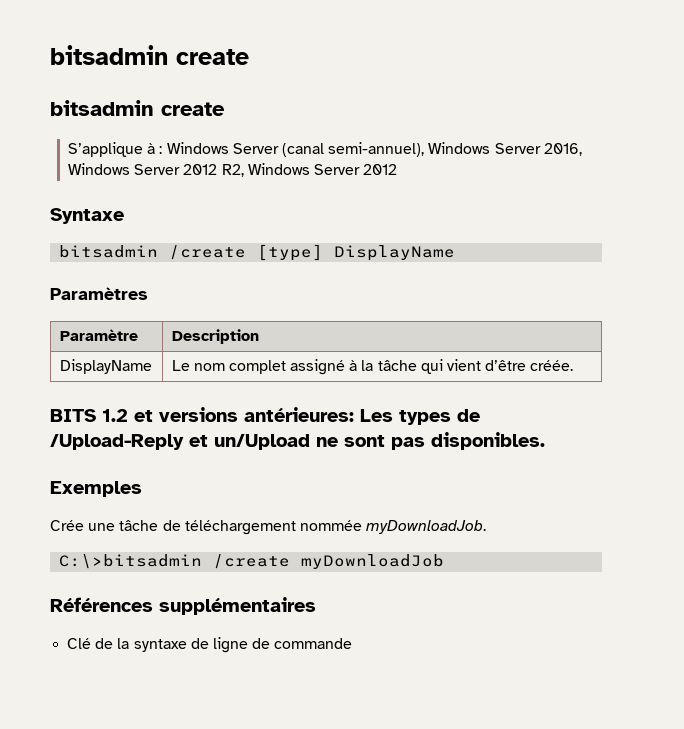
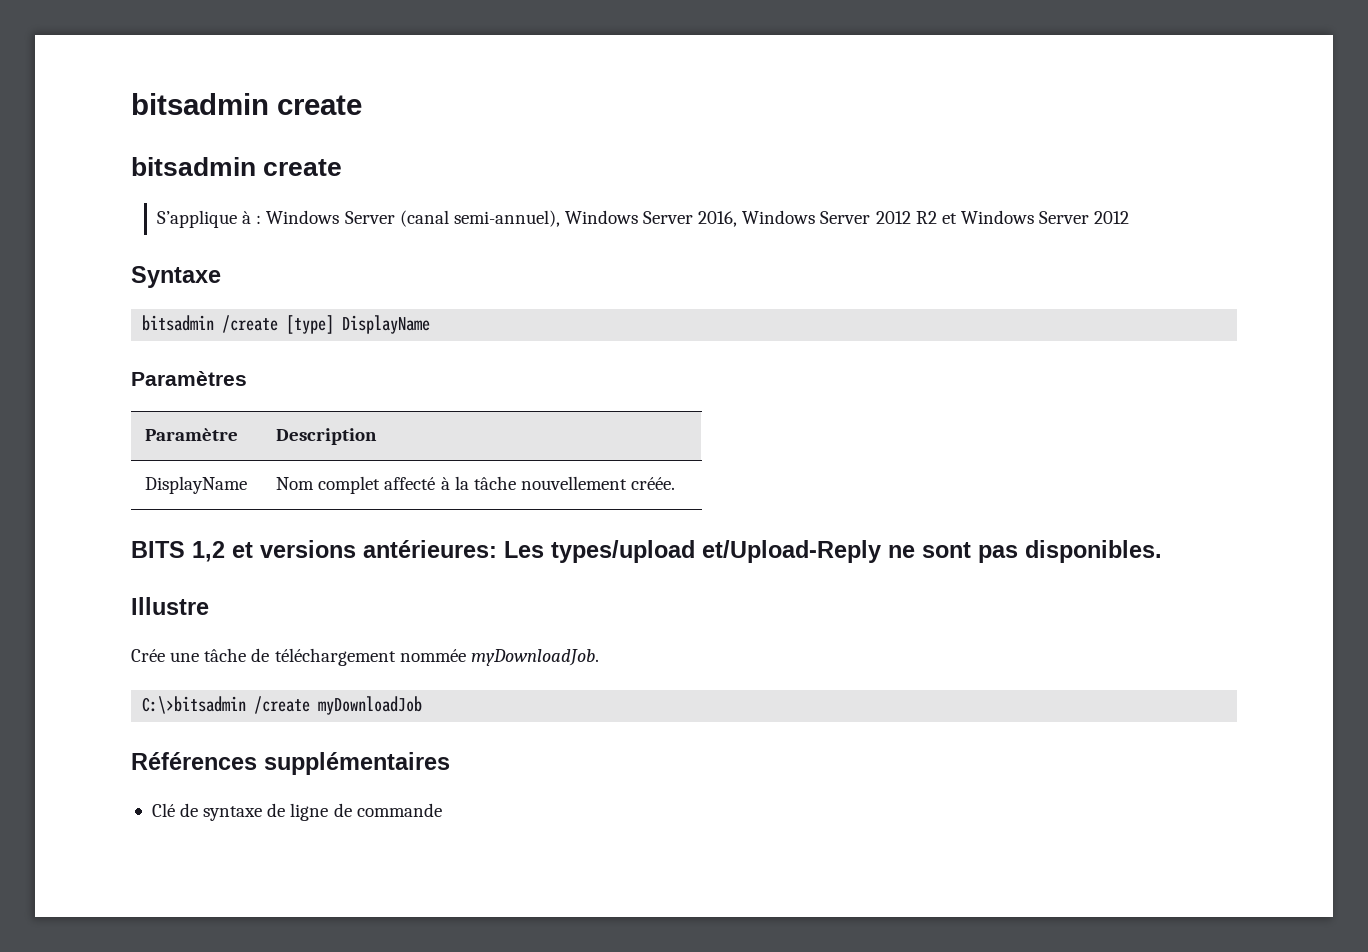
- S’applique à : Windows Server (canal semi-annuel), Windows Server 2016, Windows Server 2012 R2, Windows Server 2012
+ S’applique à : Windows Server (canal semi-annuel), Windows Server 2016, Windows Server 2012 R2 et Windows Server 2012
- DisplayName | Le nom complet assigné à la tâche qui vient d’être créée.
+ DisplayName | Nom complet affecté à la tâche nouvellement créée.
- BITS 1.2 et versions antérieures: Les types de /Upload-Reply et un/Upload ne sont pas disponibles.
+ BITS 1,2 et versions antérieures: Les types/upload et/Upload-Reply ne sont pas disponibles.
- Exemples
+ Illustre
- Clé de la syntaxe de ligne de commande
+ Clé de syntaxe de ligne de commande

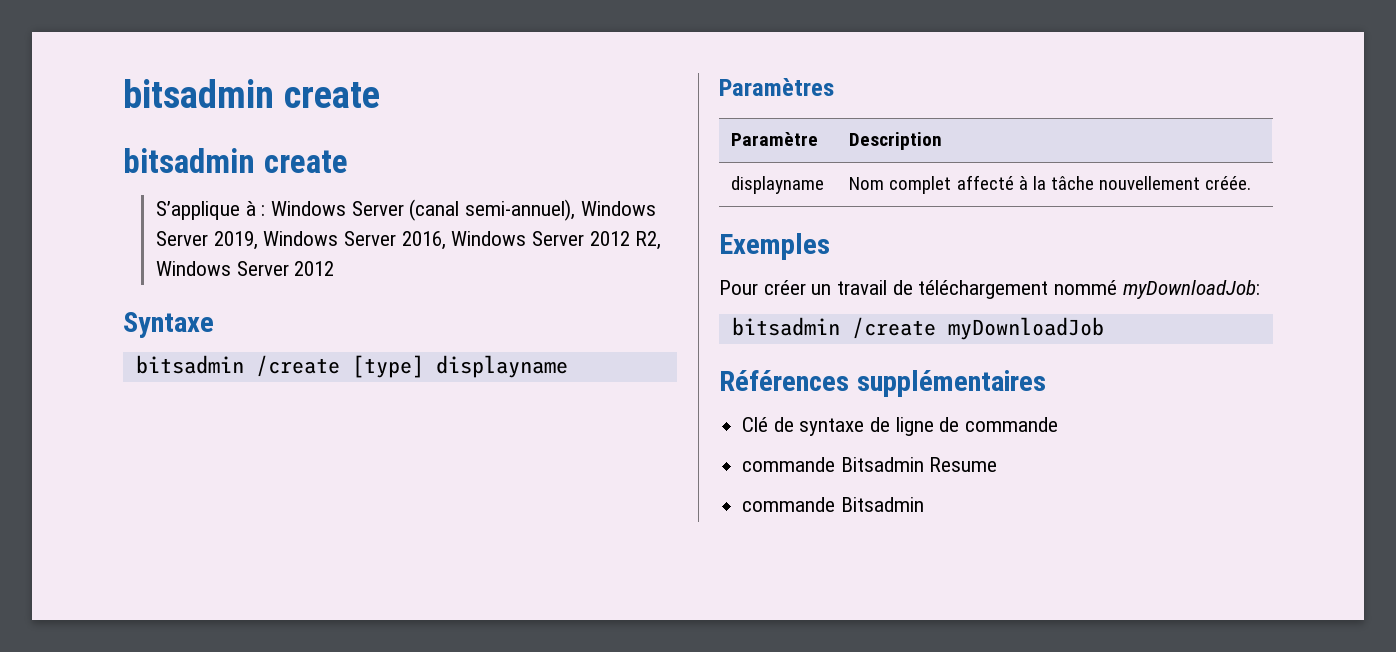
- S’applique à : Windows Server (canal semi-annuel), Windows Server 2016, Windows Server 2012 R2 et Windows Server 2012
+ S’applique à : Windows Server (canal semi-annuel), Windows Server 2019, Windows Server 2016, Windows Server 2012 R2, Windows Server 2012
- bitsadmin /create [type] DisplayName
+ bitsadmin /create [type] displayname
- DisplayName | Nom complet affecté à la tâche nouvellement créée.
+ displayname | Nom complet affecté à la tâche nouvellement créée.
- BITS 1,2 et versions antérieures: Les types/upload et/Upload-Reply ne sont pas disponibles.
- Illustre
- Crée une tâche de téléchargement nommée myDownloadJob.
- C:\>bitsadmin /create myDownloadJob
+ Exemples
+ Pour créer un travail de téléchargement nommé myDownloadJob:
+ bitsadmin /create myDownloadJob
+ commande Bitsadmin Resume
+ commande Bitsadmin

